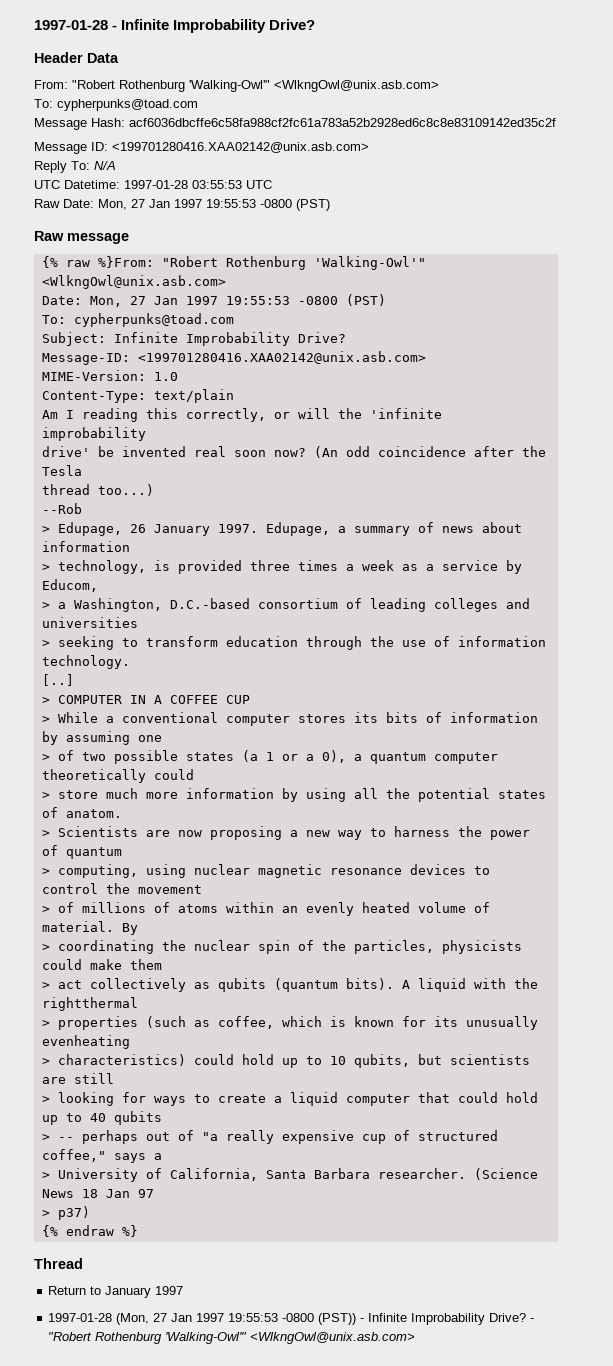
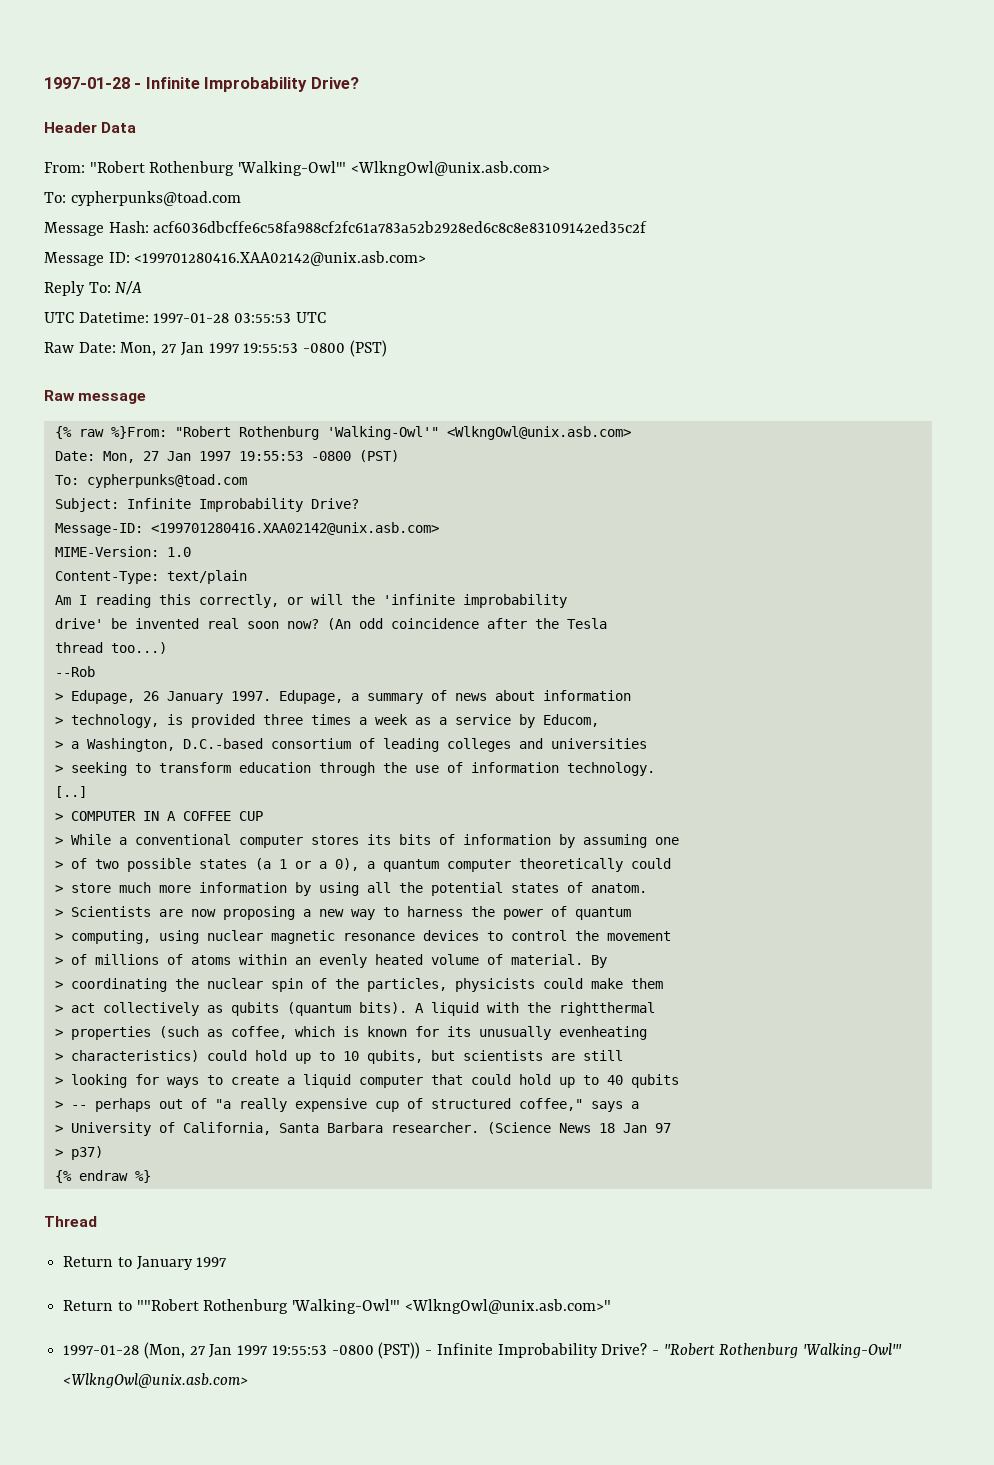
+ Return to ""Robert Rothenburg 'Walking-Owl'" <WlkngOwl@unix.asb.com>"

